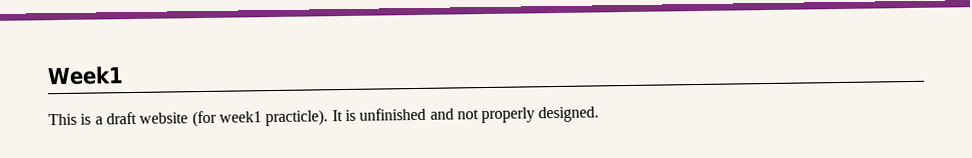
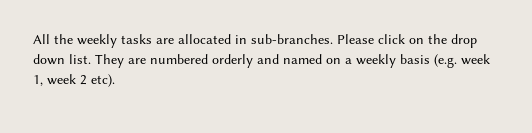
- Week1
- This is a draft website (for week1 practicle). It is unfinished and not properly designed.
+ All the weekly tasks are allocated in sub-branches. Please click on the drop down list. They are numbered orderly and named on a weekly basis (e.g. week 1, week 2 etc).

